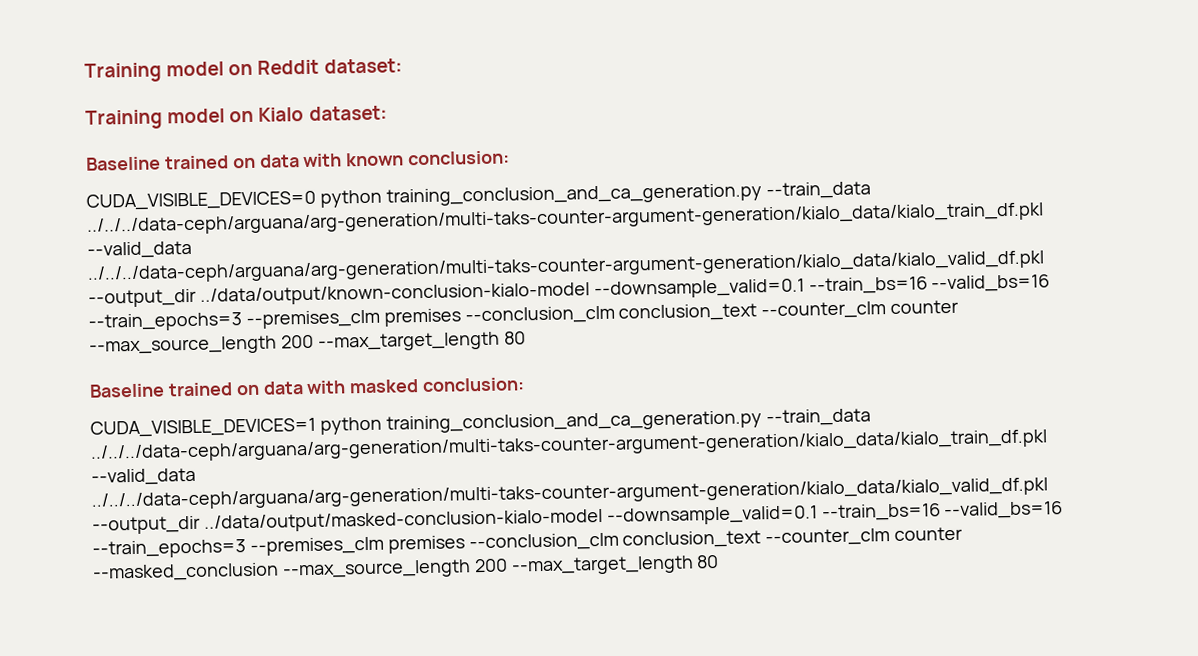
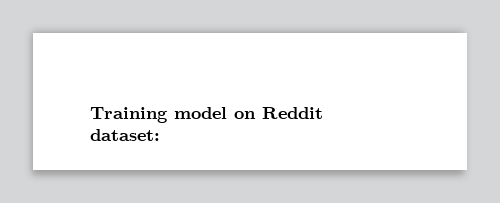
- Training model on Kialo dataset:
- Baseline trained on data with known conclusion:
- CUDA_VISIBLE_DEVICES=0 python training_conclusion_and_ca_generation.py --train_data ../../../data-ceph/arguana/arg-generation/multi-taks-counter-argument-generation/kialo_data/kialo_train_df.pkl --valid_data ../../../data-ceph/arguana/arg-generation/multi-taks-counter-argument-generation/kialo_data/kialo_valid_df.pkl --output_dir ../data/output/known-conclusion-kialo-model --downsample_valid=0.1 --train_bs=16 --valid_bs=16 --train_epochs=3 --premises_clm premises --conclusion_clm conclusion_text --counter_clm counter --max_source_length 200 --max_target_length 80
- Baseline trained on data with masked conclusion:
- CUDA_VISIBLE_DEVICES=1 python training_conclusion_and_ca_generation.py --train_data ../../../data-ceph/arguana/arg-generation/multi-taks-counter-argument-generation/kialo_data/kialo_train_df.pkl --valid_data ../../../data-ceph/arguana/arg-generation/multi-taks-counter-argument-generation/kialo_data/kialo_valid_df.pkl --output_dir ../data/output/masked-conclusion-kialo-model --downsample_valid=0.1 --train_bs=16 --valid_bs=16 --train_epochs=3 --premises_clm premises --conclusion_clm conclusion_text --counter_clm counter --masked_conclusion --max_source_length 200 --max_target_length 80

